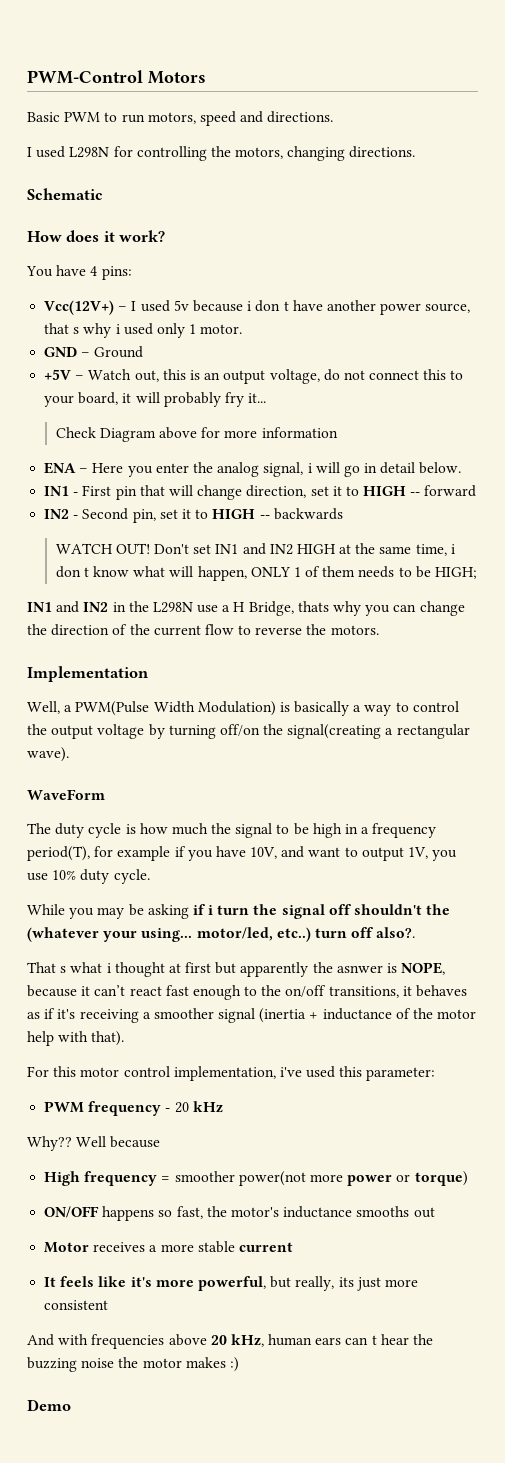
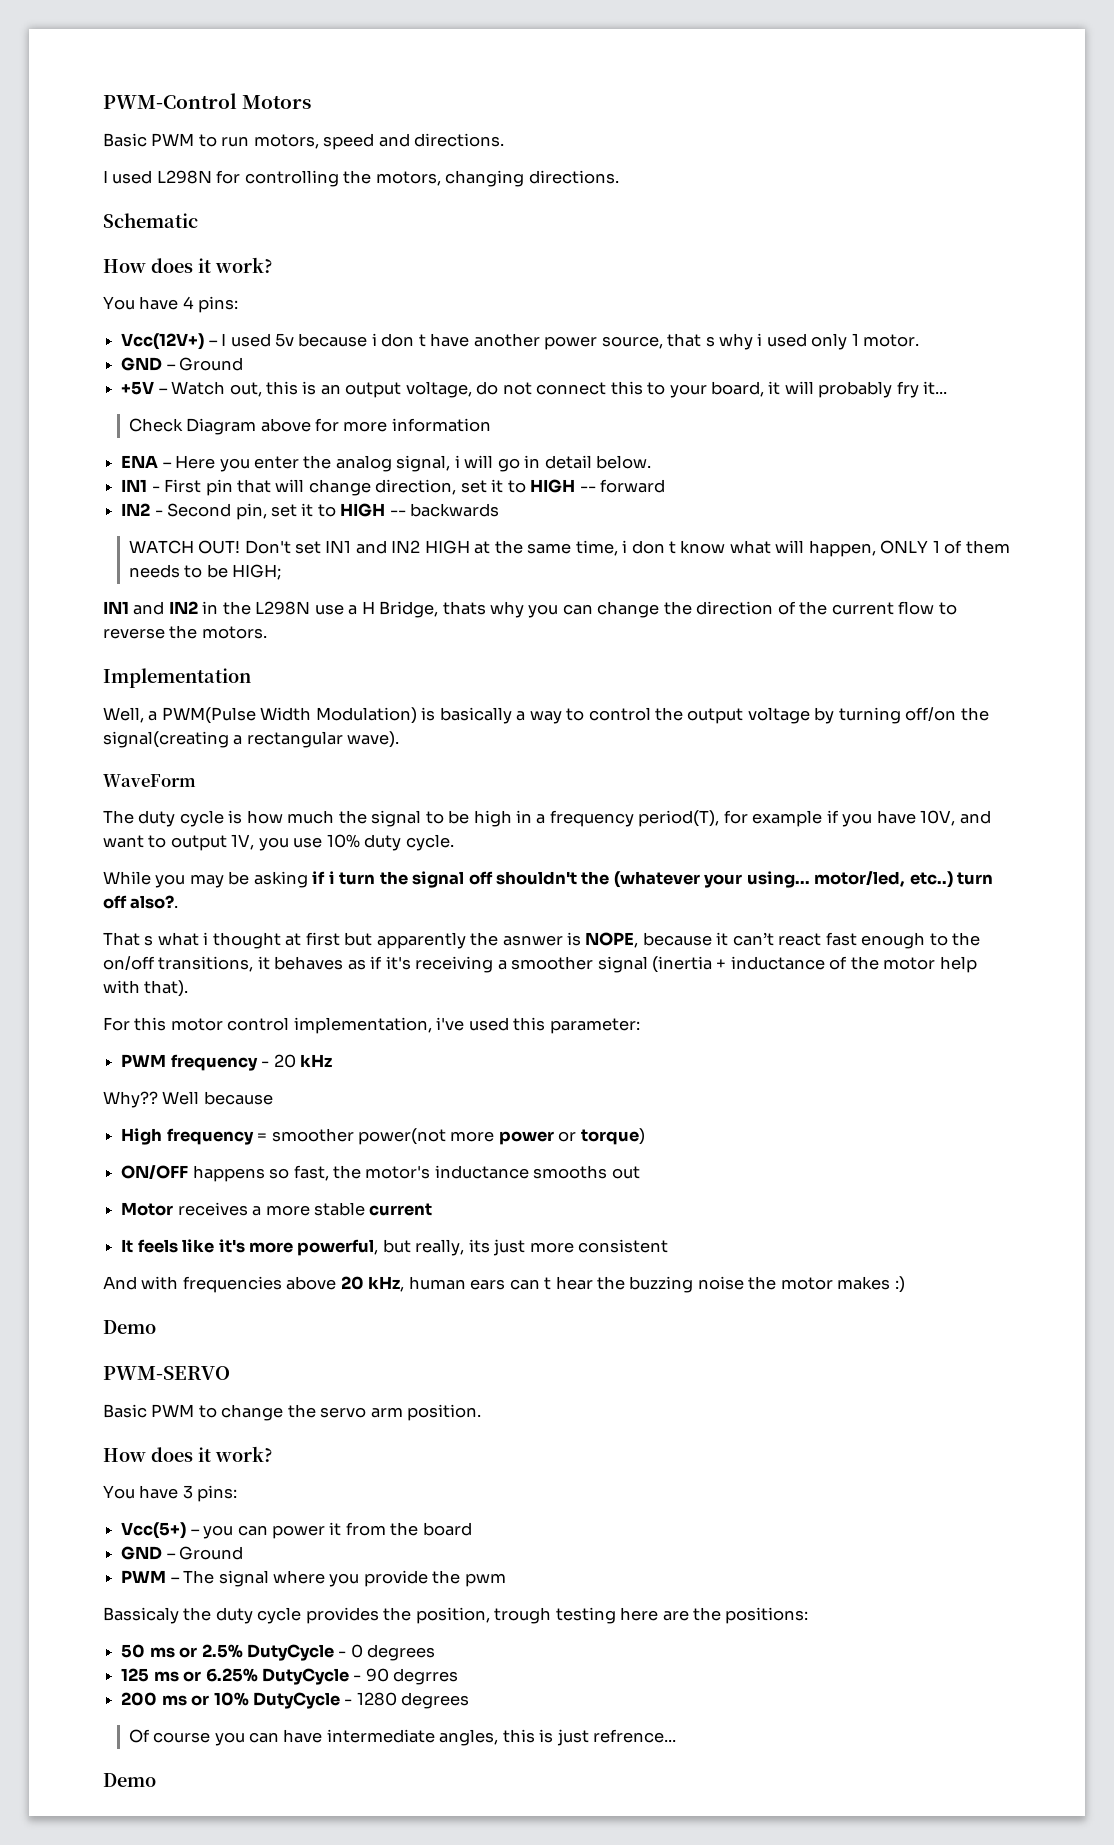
+ PWM-SERVO
+ Basic PWM to change the servo arm position.
+ How does it work?
+ You have 3 pins:
+ Vcc(5+) – you can power it from the board
+ GND – Ground
+ PWM – The signal where you provide the pwm
+ Bassicaly the duty cycle provides the position, trough testing here are the positions:
+ 50 ms or 2.5% DutyCycle - 0 degrees
+ 125 ms or 6.25% DutyCycle - 90 degrres
+ 200 ms or 10% DutyCycle - 1280 degrees
+ Of course you can have intermediate angles, this is just refrence...
+ Demo

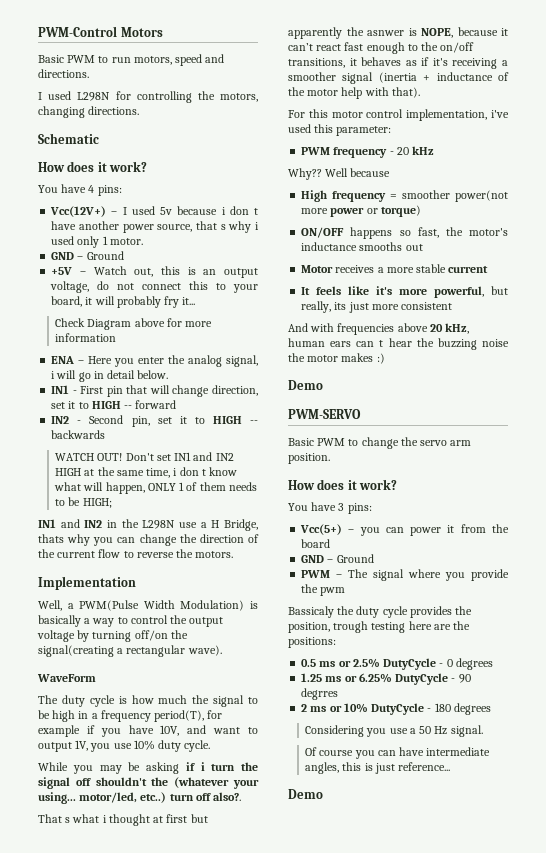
- 50 ms or 2.5% DutyCycle - 0 degrees
+ 0.5 ms or 2.5% DutyCycle - 0 degrees
- 125 ms or 6.25% DutyCycle - 90 degrres
+ 1.25 ms or 6.25% DutyCycle - 90 degrres
- 200 ms or 10% DutyCycle - 1280 degrees
+ 2 ms or 10% DutyCycle - 180 degrees
+ Considering you use a 50 Hz signal.
- Of course you can have intermediate angles, this is just refrence...
+ Of course you can have intermediate angles, this is just reference...

